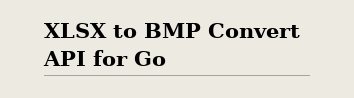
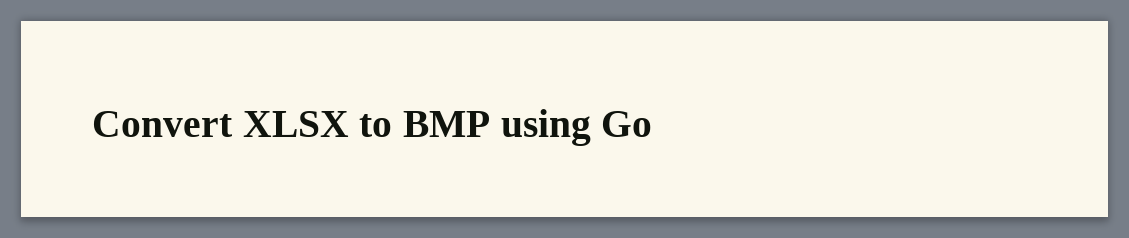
- XLSX to BMP Convert API for Go
+ Convert XLSX to BMP using Go

